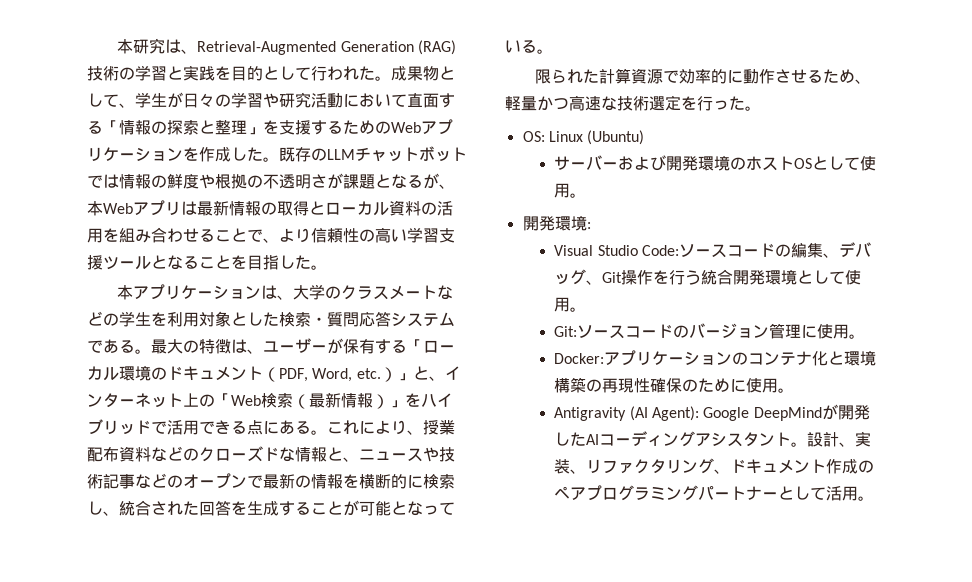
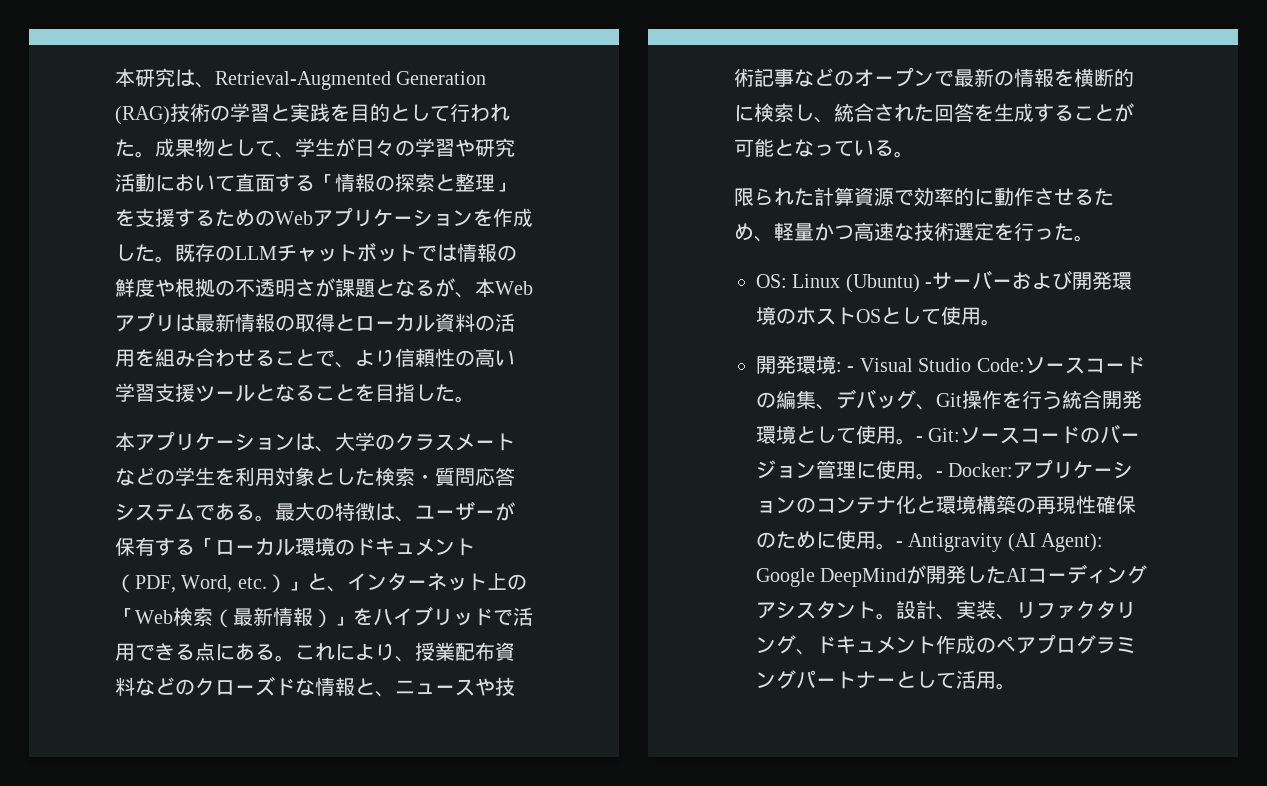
- OS: Linux (Ubuntu)
- サーバーおよび開発環境のホストOSとして使用。
+ OS: Linux (Ubuntu) -サーバーおよび開発環境のホストOSとして使用。
- 開発環境:
- Visual Studio Code:
+ 開発環境: - Visual Studio Code:
- ソースコードの編集、デバッグ、Git操作を行う統合開発環境として使用。
- Git:
+ ソースコードの編集、デバッグ、Git操作を行う統合開発環境として使用。- Git:
- ソースコードのバージョン管理に使用。
- Docker:
+ ソースコードのバージョン管理に使用。- Docker:
- アプリケーションのコンテナ化と環境構築の再現性確保のために使用。
- Antigravity (AI Agent):
+ アプリケーションのコンテナ化と環境構築の再現性確保のために使用。- Antigravity (AI Agent):

